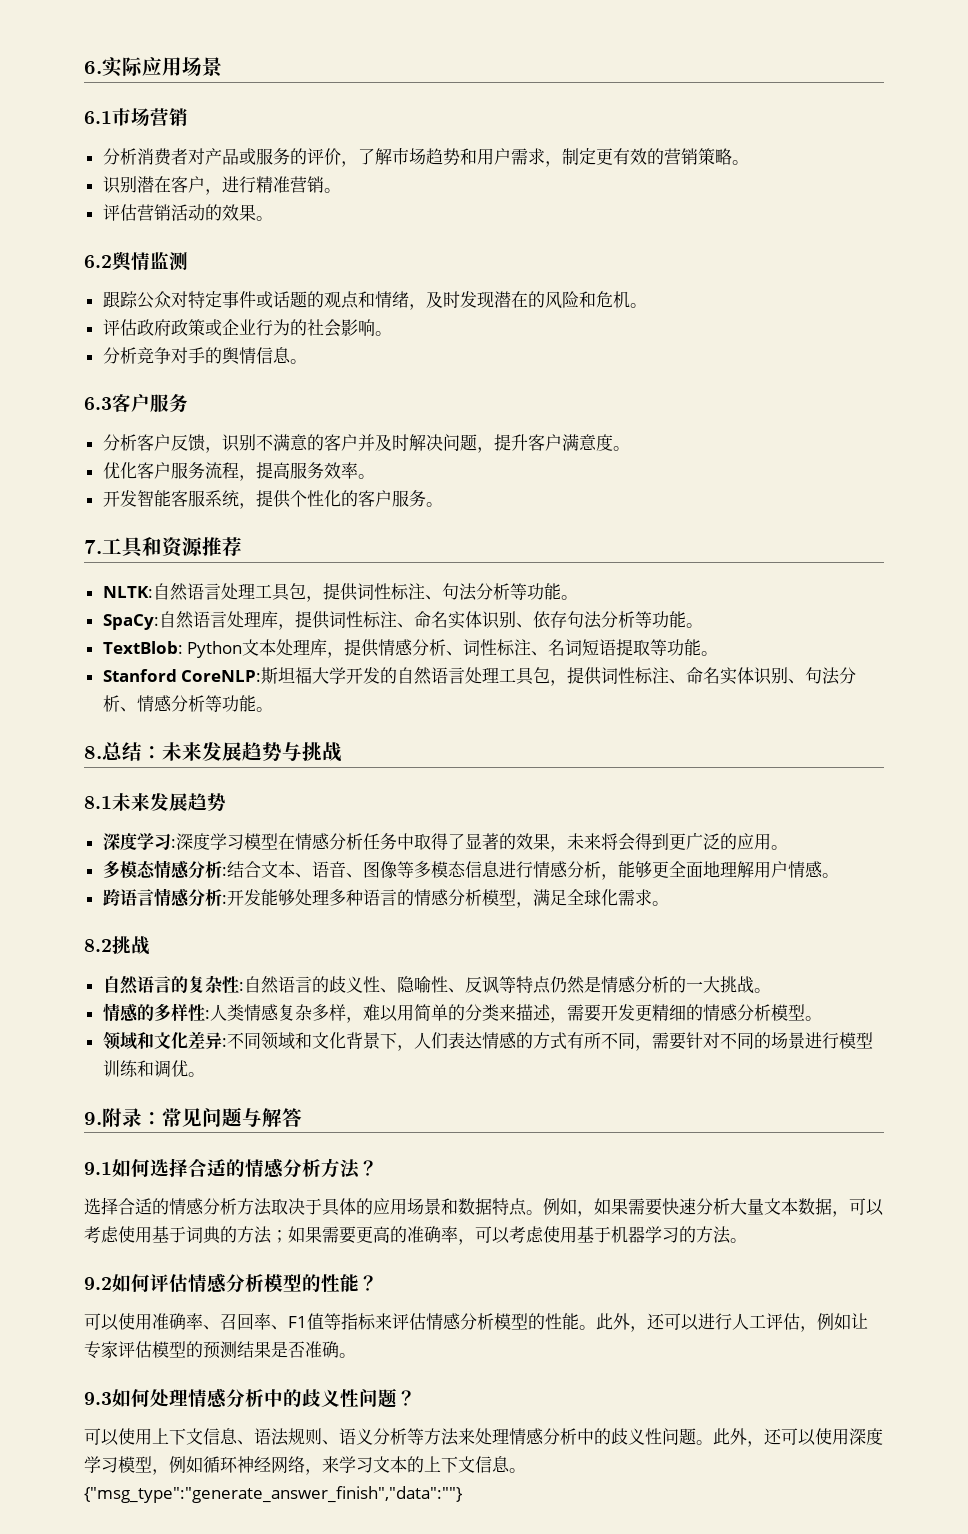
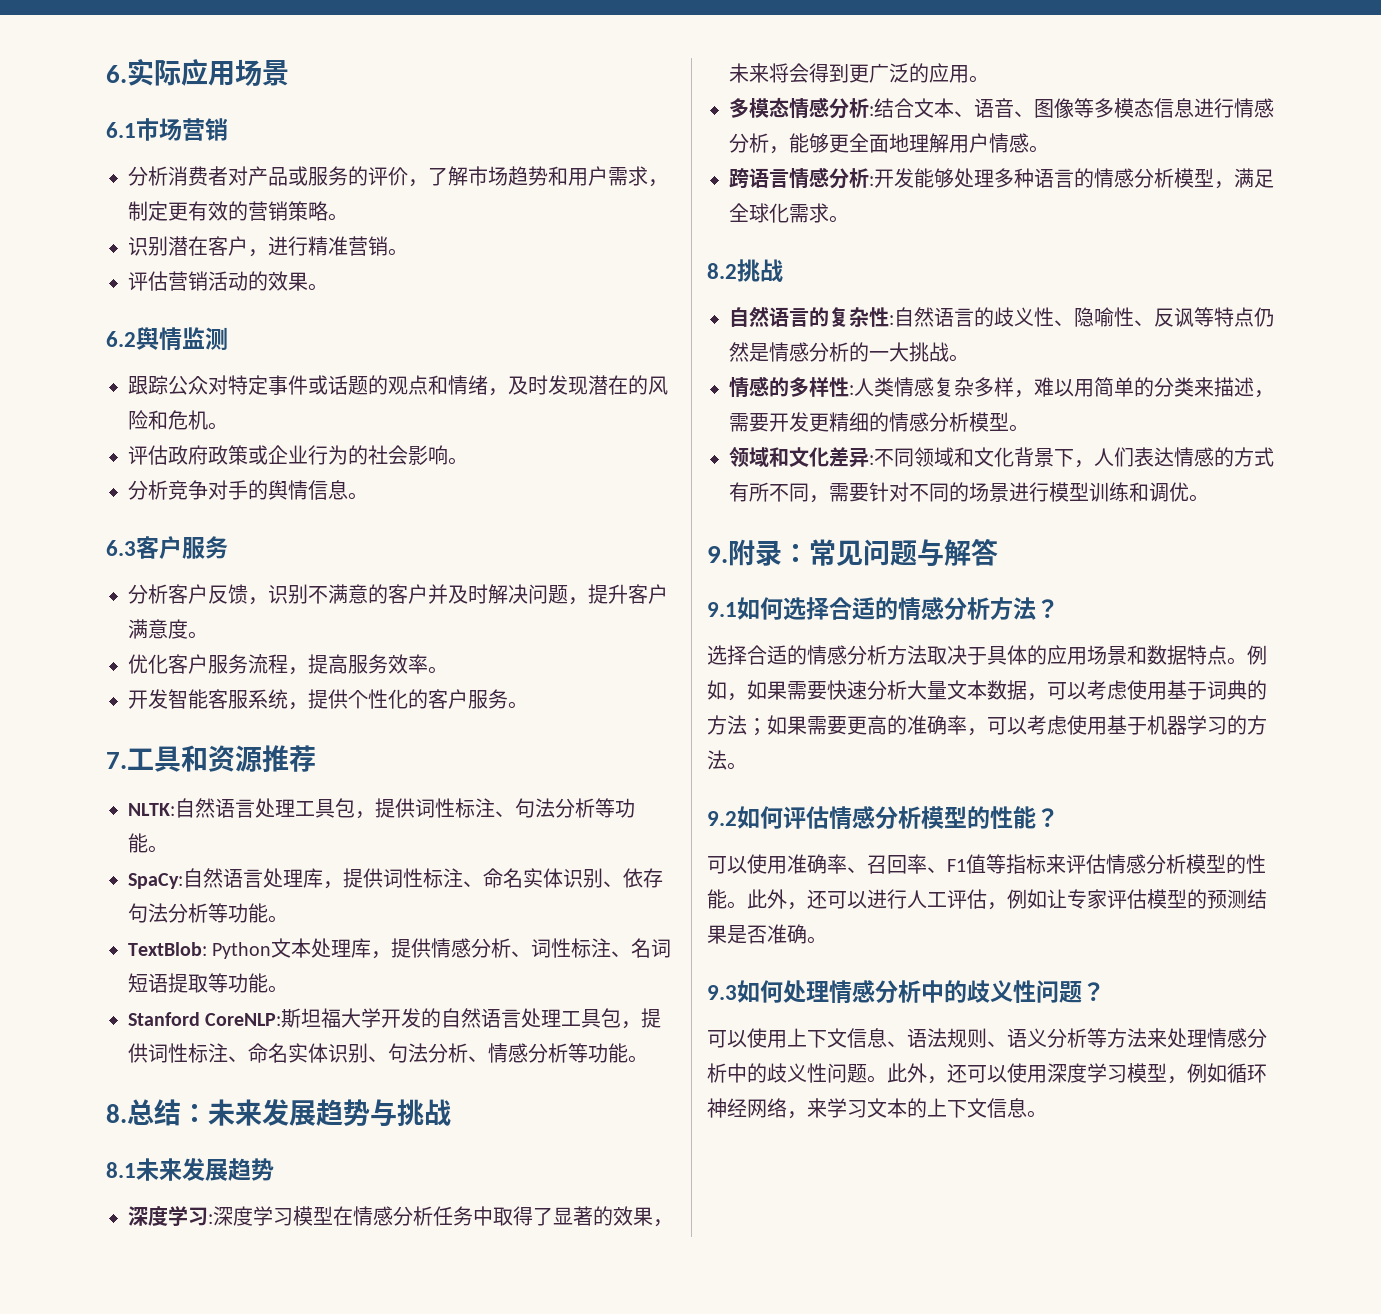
- {"msg_type":"generate_answer_finish","data":""}

